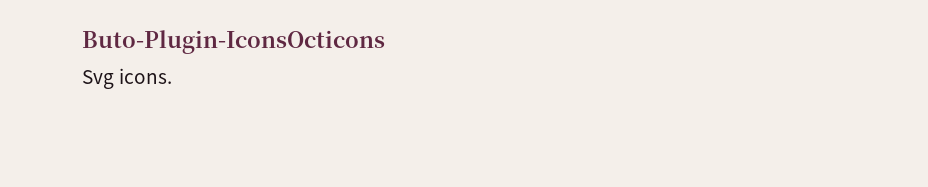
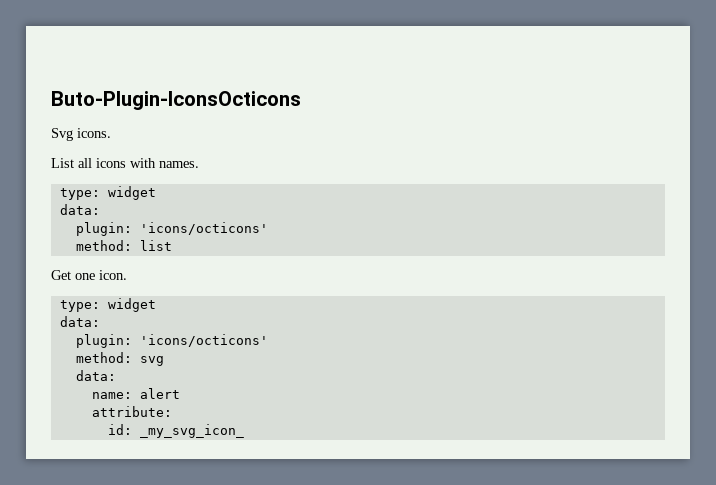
+ List all icons with names.
+ type: widget
+ data:
+ plugin: 'icons/octicons'
+ method: list
+ Get one icon.
+ type: widget
+ data:
+ plugin: 'icons/octicons'
+ method: svg
+ data:
+ name: alert
+ attribute:
+ id: _my_svg_icon_

